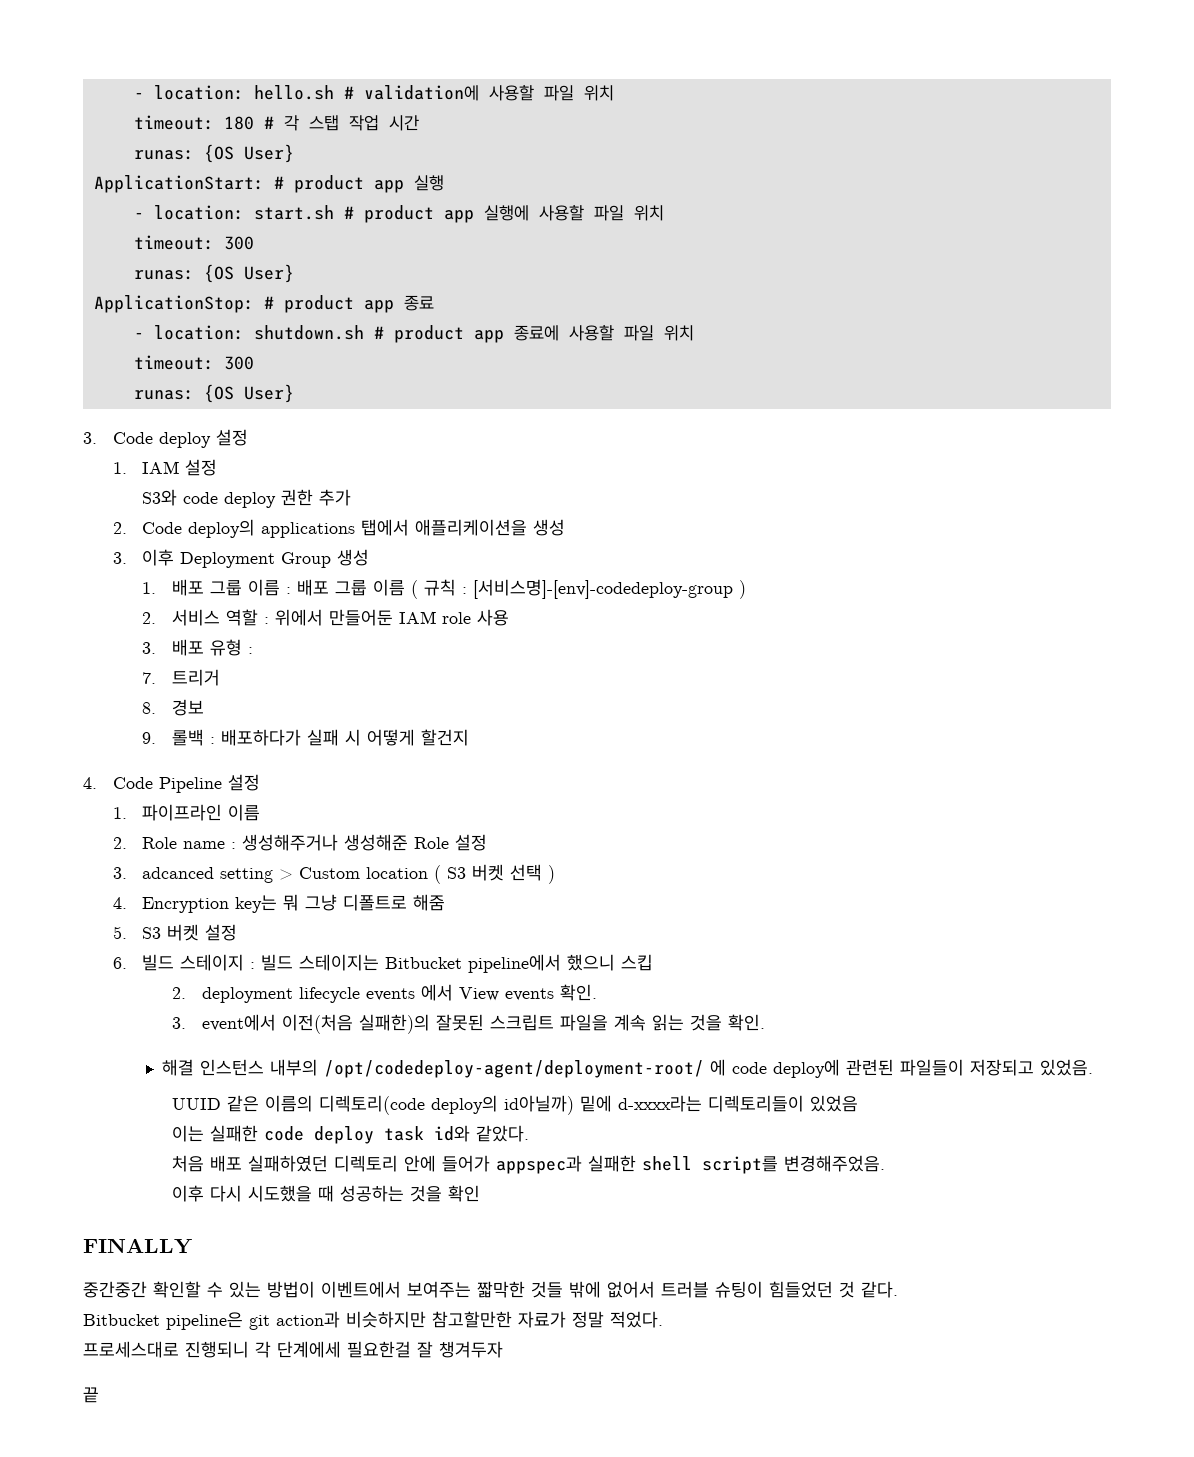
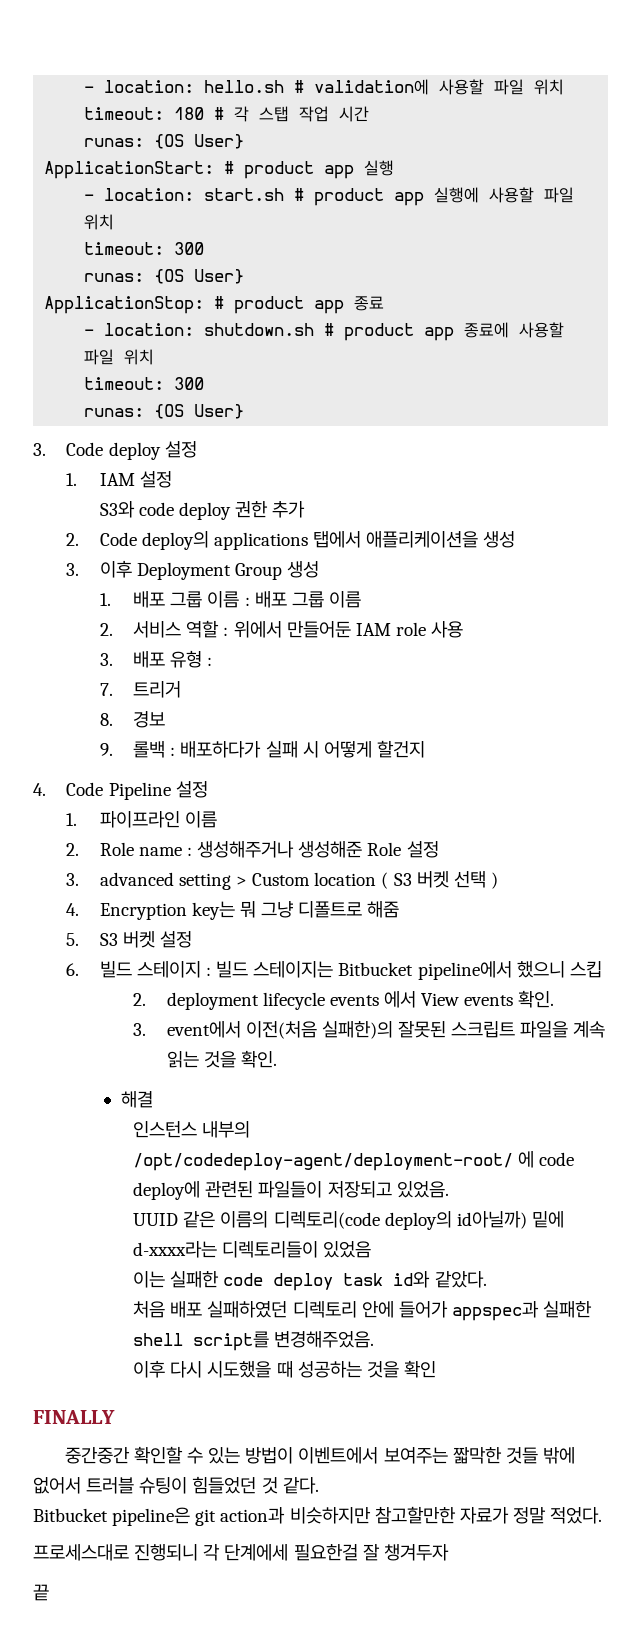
- 1. 배포 그룹 이름 : 배포 그룹 이름 ( 규칙 : [서비스명]-[env]-codedeploy-group )
+ 1. 배포 그룹 이름 : 배포 그룹 이름
- 3. adcanced setting > Custom location ( S3 버켓 선택 )
+ 3. advanced setting > Custom location ( S3 버켓 선택 )
- 해결 인스턴스 내부의 /opt/codedeploy-agent/deployment-root/ 에 code deploy에 관련된 파일들이 저장되고 있었음.
+ 해결
+ 인스턴스 내부의 /opt/codedeploy-agent/deployment-root/ 에 code deploy에 관련된 파일들이 저장되고 있었음.

